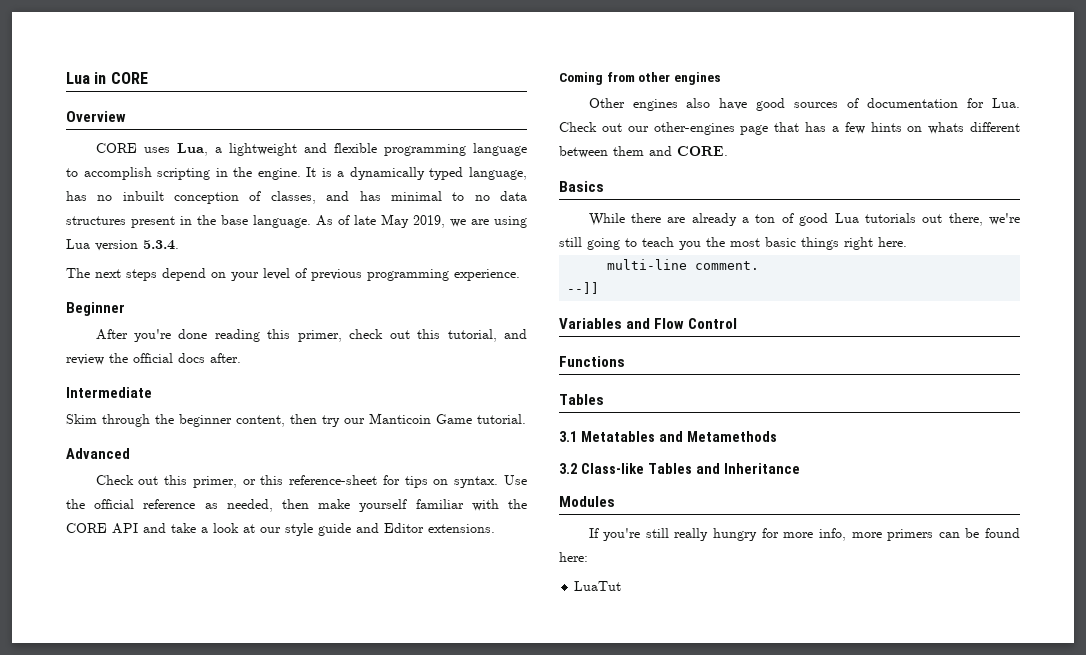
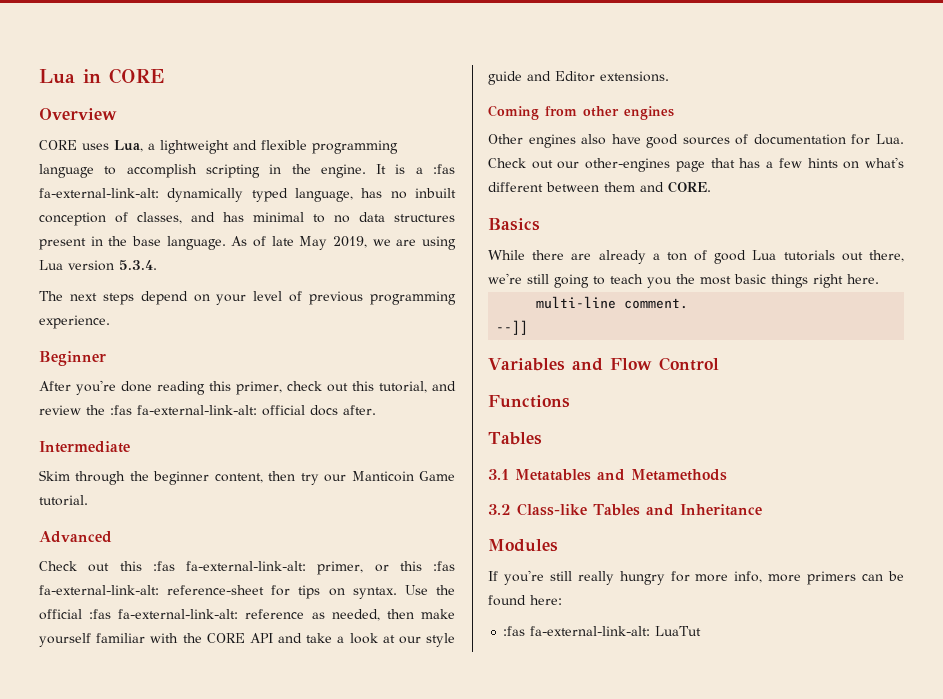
- It is a dynamically typed language, has no inbuilt conception of classes, and has minimal to no data structures present in the base language.
+ It is a :fas fa-external-link-alt: dynamically typed language, has no inbuilt conception of classes, and has minimal to no data structures present in the base language.
- After you're done reading this primer, check out this tutorial, and review the official docs after.
+ After you're done reading this primer, check out this tutorial, and review the :fas fa-external-link-alt: official docs after.
- Check out this primer, or this reference-sheet for tips on syntax.
+ Check out this :fas fa-external-link-alt: primer, or this :fas fa-external-link-alt: reference-sheet for tips on syntax.
- Use the official reference as needed, then make yourself familiar with the CORE API and take a look at our style guide and Editor extensions.
+ Use the official :fas fa-external-link-alt: reference as needed, then make yourself familiar with the CORE API and take a look at our style guide and Editor extensions.
- Other engines also have good sources of documentation for Lua. Check out our other-engines page that has a few hints on whats different between them and CORE.
+ Other engines also have good sources of documentation for Lua. Check out our other-engines page that has a few hints on what's different between them and CORE.
- LuaTut
+ :fas fa-external-link-alt: LuaTut

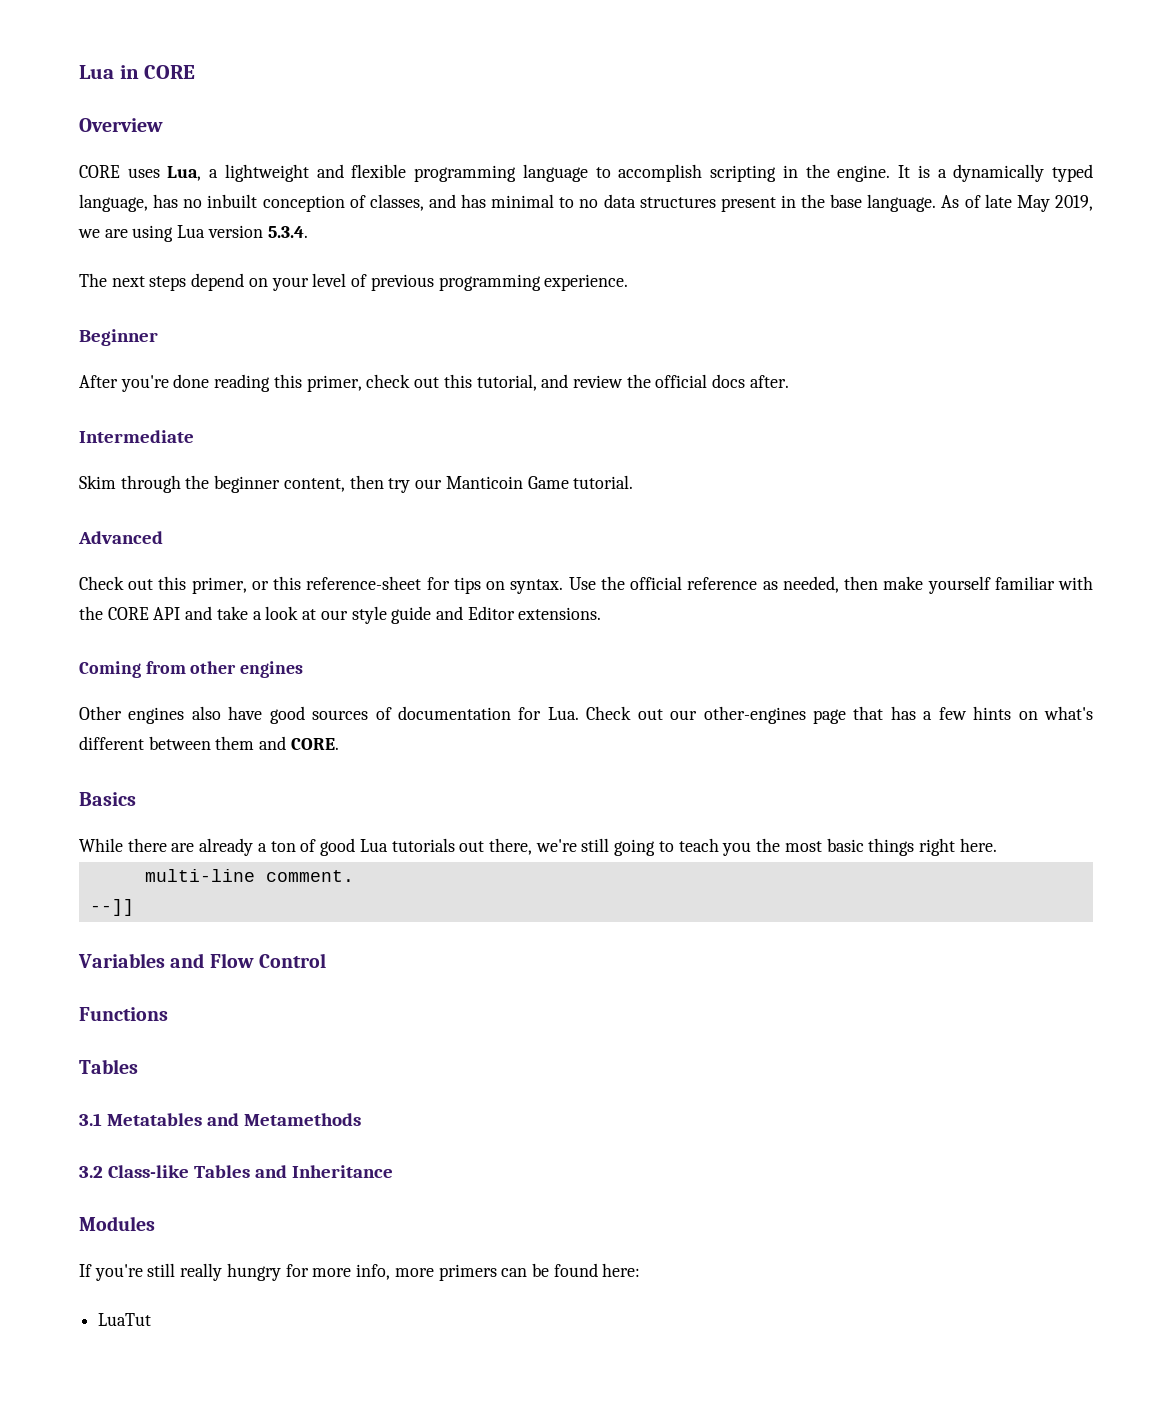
- It is a :fas fa-external-link-alt: dynamically typed language, has no inbuilt conception of classes, and has minimal to no data structures present in the base language.
+ It is a dynamically typed language, has no inbuilt conception of classes, and has minimal to no data structures present in the base language.
- After you're done reading this primer, check out this tutorial, and review the :fas fa-external-link-alt: official docs after.
+ After you're done reading this primer, check out this tutorial, and review the official docs after.
- Check out this :fas fa-external-link-alt: primer, or this :fas fa-external-link-alt: reference-sheet for tips on syntax.
+ Check out this primer, or this reference-sheet for tips on syntax.
- Use the official :fas fa-external-link-alt: reference as needed, then make yourself familiar with the CORE API and take a look at our style guide and Editor extensions.
+ Use the official reference as needed, then make yourself familiar with the CORE API and take a look at our style guide and Editor extensions.
- :fas fa-external-link-alt: LuaTut
+ LuaTut

